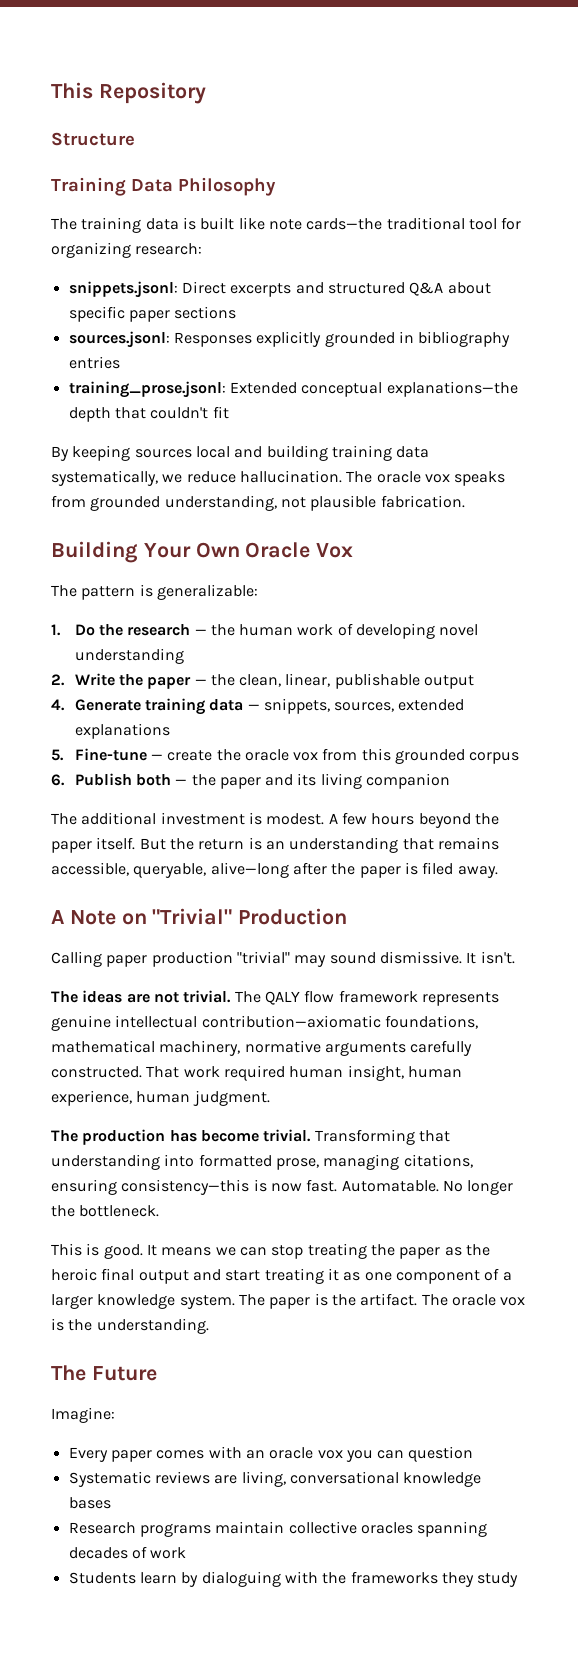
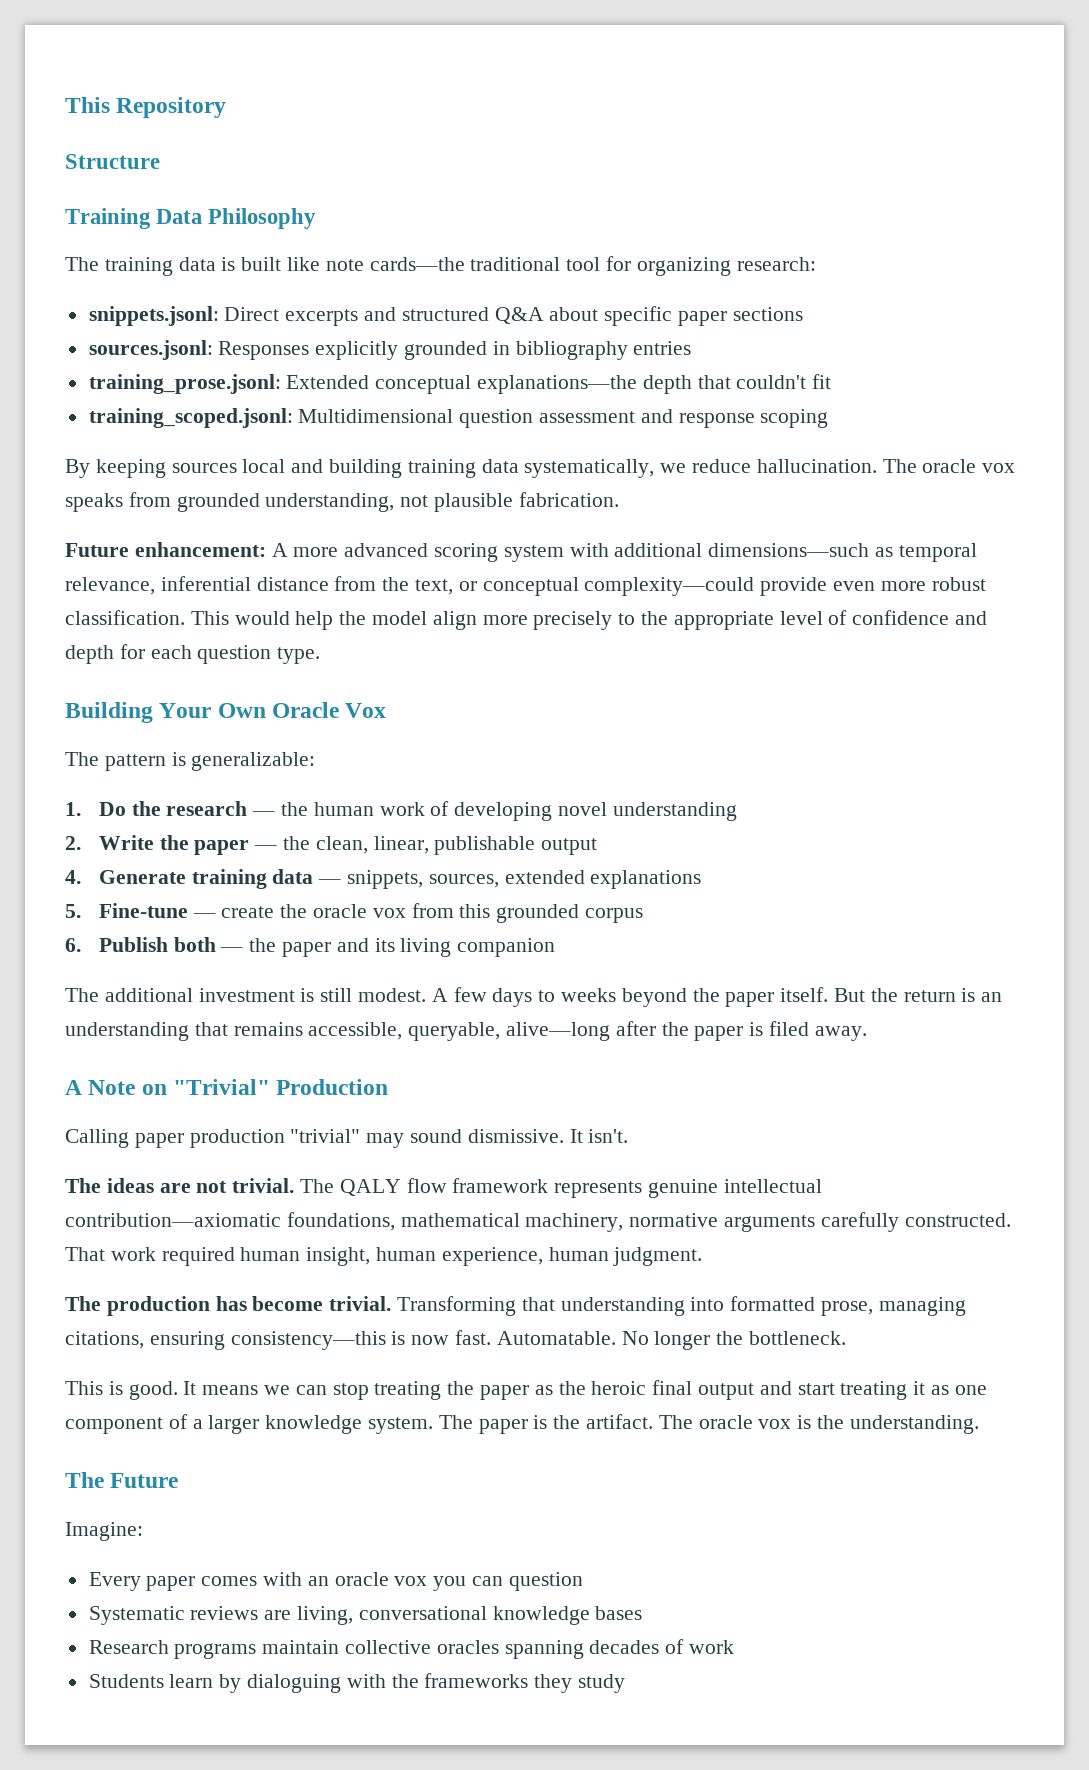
+ training_scoped.jsonl: Multidimensional question assessment and response scoping
+ Future enhancement: A more advanced scoring system with additional dimensions—such as temporal relevance, inferential distance from the text, or conceptual complexity—could provide even more robust classification. This would help the model align more precisely to the appropriate level of confidence and depth for each question type.
- The additional investment is modest.
+ The additional investment is still modest.
- A few hours beyond the paper itself.
+ A few days to weeks beyond the paper itself.

